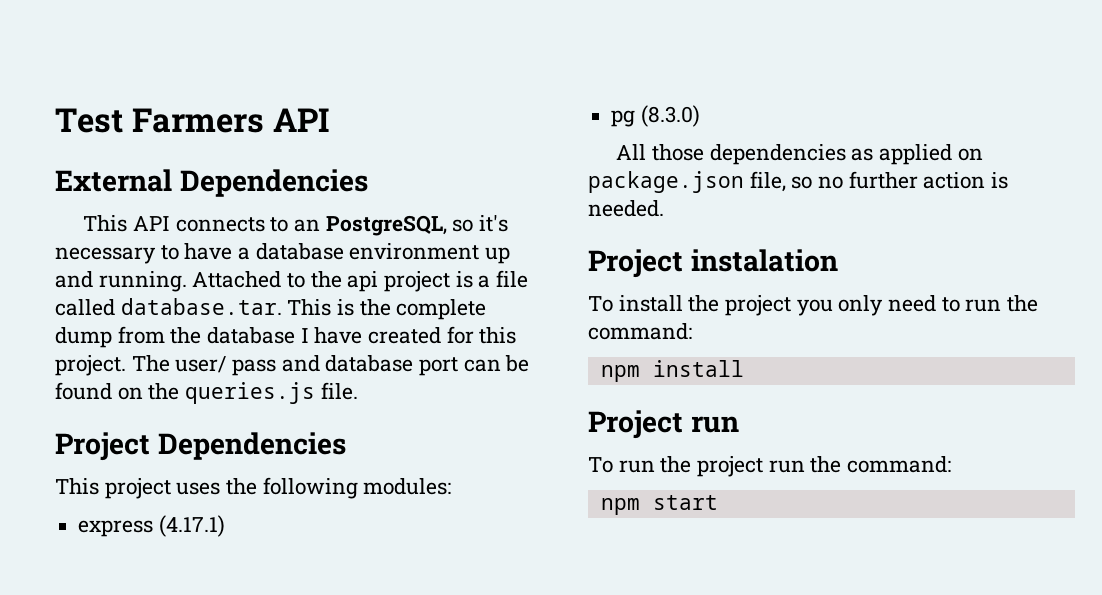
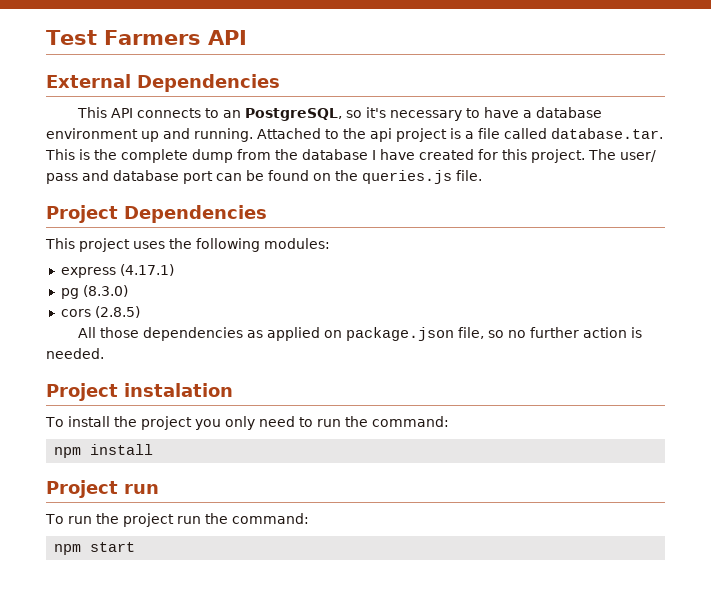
+ cors (2.8.5)

